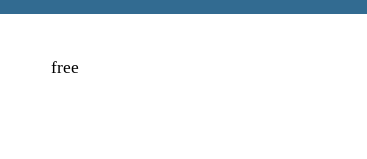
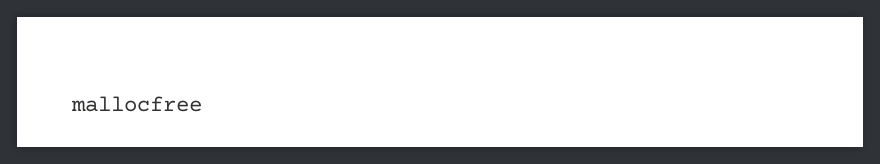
- free
+ mallocfree

